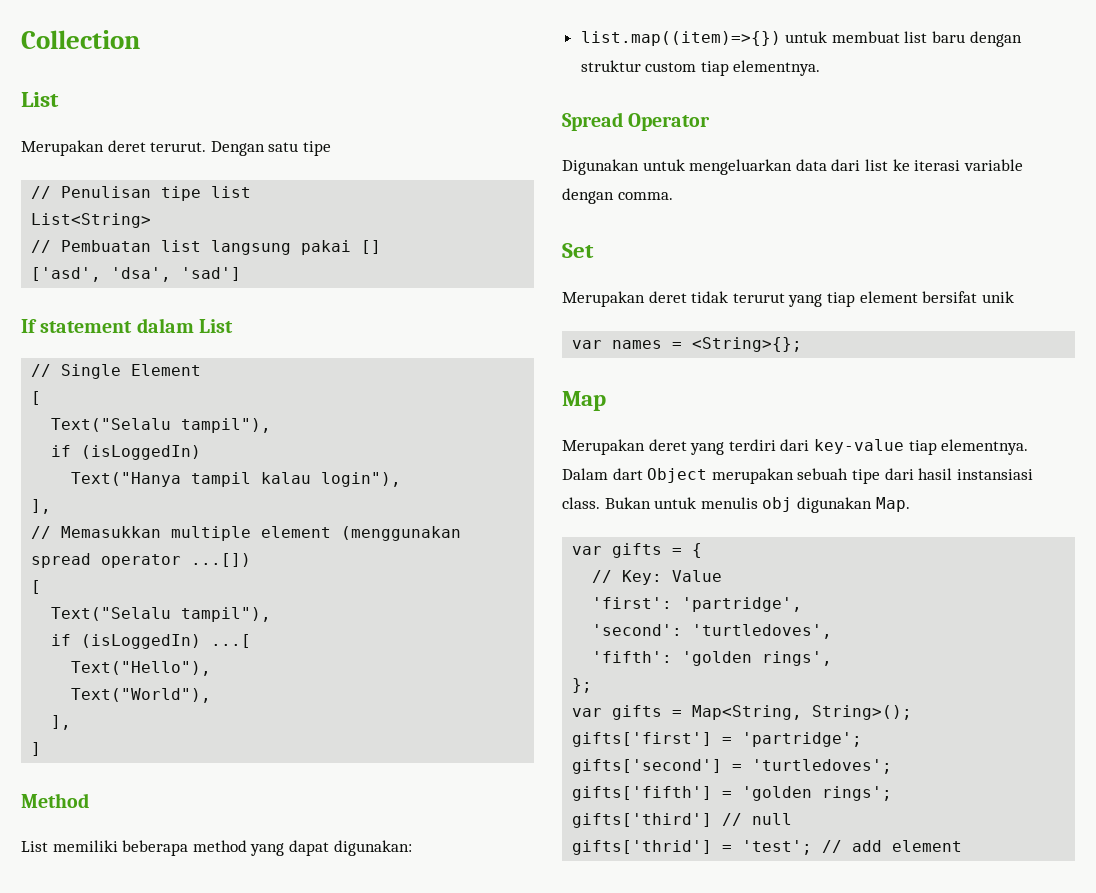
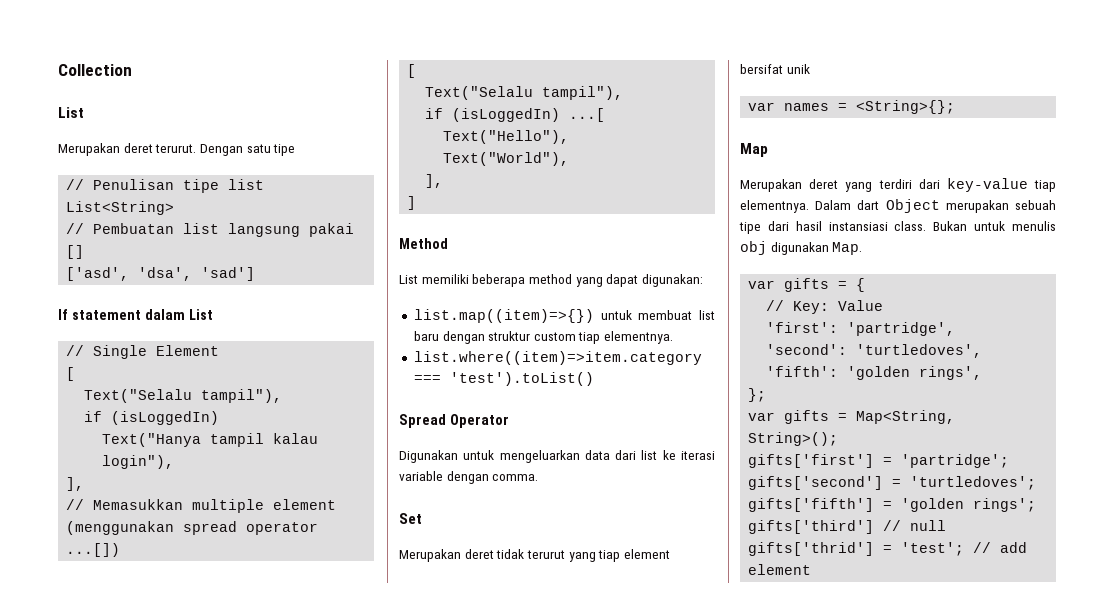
+ list.where((item)=>item.category === 'test').toList()

